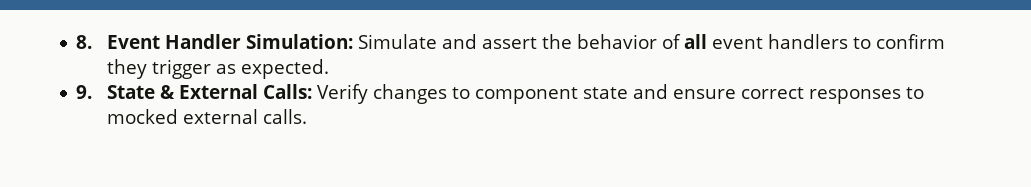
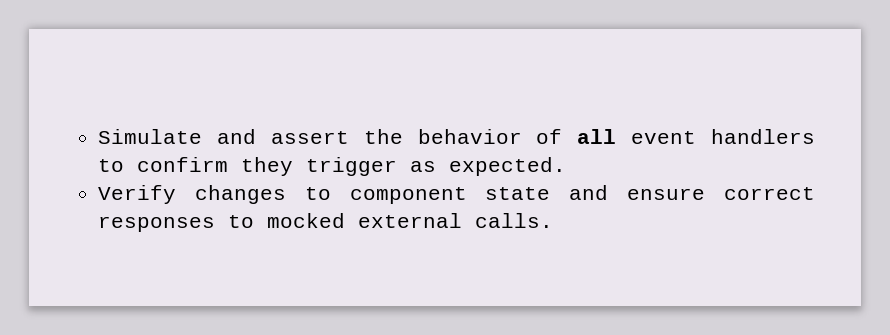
- 8. Event Handler Simulation: Simulate and assert the behavior of all event handlers to confirm they trigger as expected.
+ Simulate and assert the behavior of all event handlers to confirm they trigger as expected.
- 9. State & External Calls: Verify changes to component state and ensure correct responses to mocked external calls.
+ Verify changes to component state and ensure correct responses to mocked external calls.

